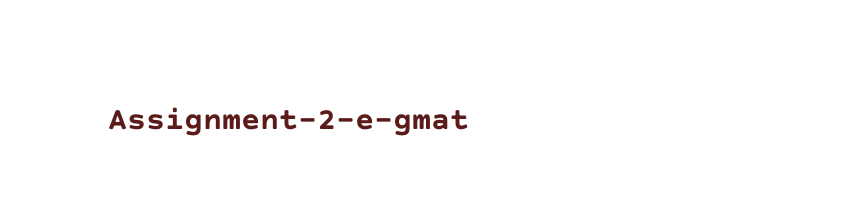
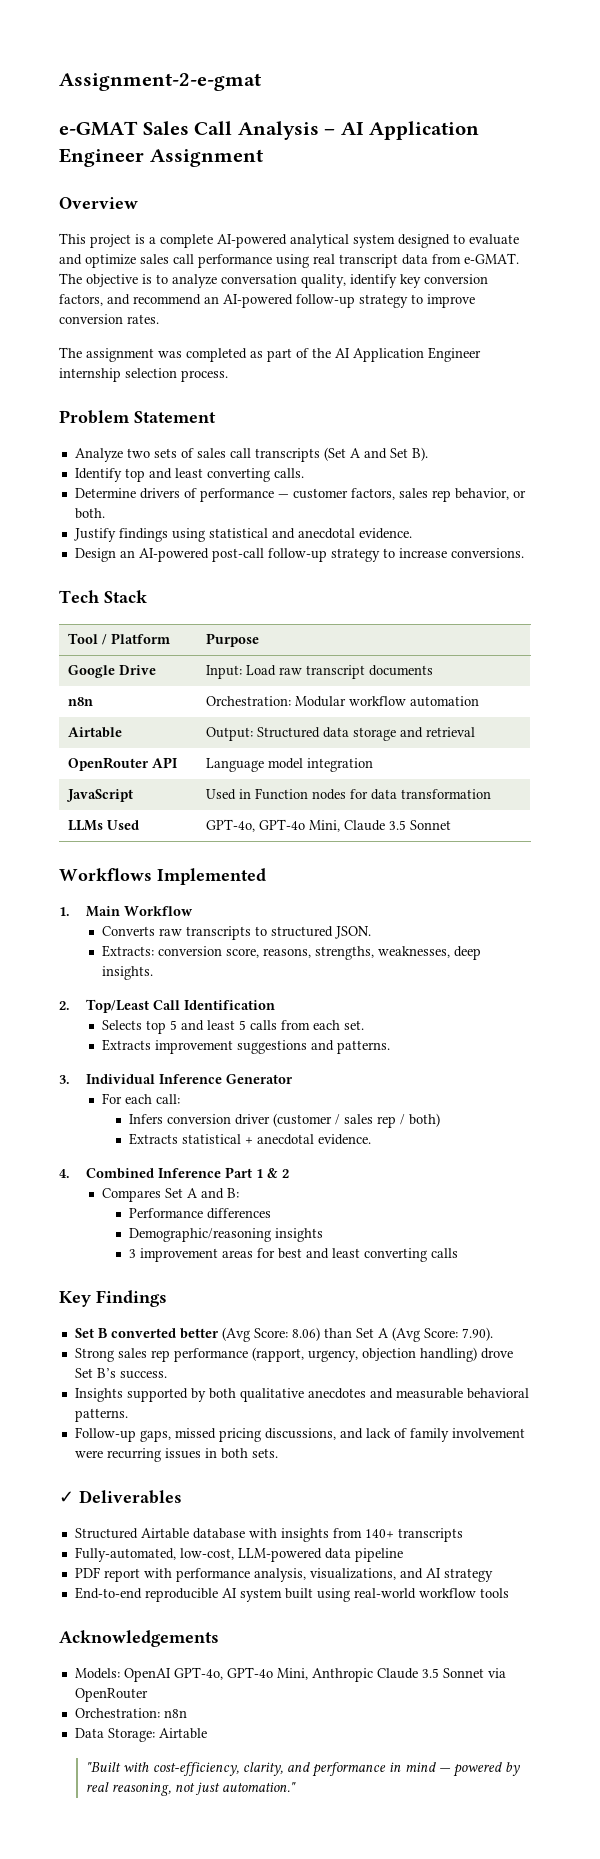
+ e-GMAT Sales Call Analysis – AI Application Engineer Assignment
+ Overview
+ This project is a complete AI-powered analytical system designed to evaluate and optimize sales call performance using real transcript data from e-GMAT. The objective is to analyze conversation quality, identify key conversion factors, and recommend an AI-powered follow-up strategy to improve conversion rates.
+ The assignment was completed as part of the AI Application Engineer internship selection process.
+ Problem Statement
+ Analyze two sets of sales call transcripts (Set A and Set B).
+ Identify top and least converting calls.
+ Determine drivers of performance — customer factors, sales rep behavior, or both.
+ Justify findings using statistical and anecdotal evidence.
+ Design an AI-powered post-call follow-up strategy to increase conversions.
+ Tech Stack
+ Tool / Platform | Purpose
+ Google Drive | Input: Load raw transcript documents
+ n8n | Orchestration: Modular workflow automation
+ Airtable | Output: Structured data storage and retrieval
+ OpenRouter API | Language model integration
+ JavaScript | Used in Function nodes for data transformation
+ LLMs Used | GPT-4o, GPT-4o Mini, Claude 3.5 Sonnet
+ Workflows Implemented
+ 1. Main Workflow
+ Converts raw transcripts to structured JSON.
+ Extracts: conversion score, reasons, strengths, weaknesses, deep insights.
+ 2. Top/Least Call Identification
+ Selects top 5 and least 5 calls from each set.
+ Extracts improvement suggestions and patterns.
+ 3. Individual Inference Generator
+ For each call:
+ Infers conversion driver (customer / sales rep / both)
+ Extracts statistical + anecdotal evidence.
+ 4. Combined Inference Part 1 & 2
+ Compares Set A and B:
+ Performance differences
+ Demographic/reasoning insights
+ 3 improvement areas for best and least converting calls
+ Key Findings
+ Set B converted better (Avg Score: 8.06) than Set A (Avg Score: 7.90).
+ Strong sales rep performance (rapport, urgency, objection handling) drove Set B’s success.
+ Insights supported by both qualitative anecdotes and measurable behavioral patterns.
+ Follow-up gaps, missed pricing discussions, and lack of family involvement were recurring issues in both sets.
+ ✓ Deliverables
+ Structured Airtable database with insights from 140+ transcripts
+ Fully-automated, low-cost, LLM-powered data pipeline
+ PDF report with performance analysis, visualizations, and AI strategy
+ End-to-end reproducible AI system built using real-world workflow tools
+ Acknowledgements
+ Models: OpenAI GPT-4o, GPT-4o Mini, Anthropic Claude 3.5 Sonnet via OpenRouter
+ Orchestration: n8n
+ Data Storage: Airtable
+ "Built with cost-efficiency, clarity, and performance in mind — powered by real reasoning, not just automation."

